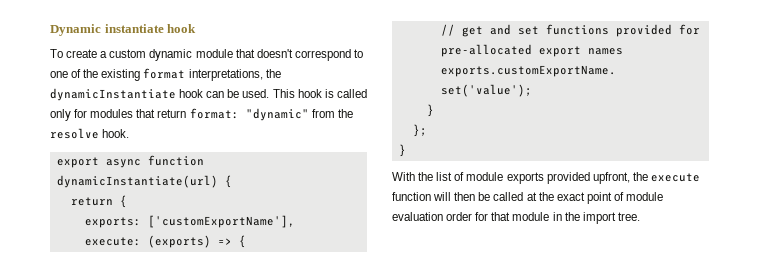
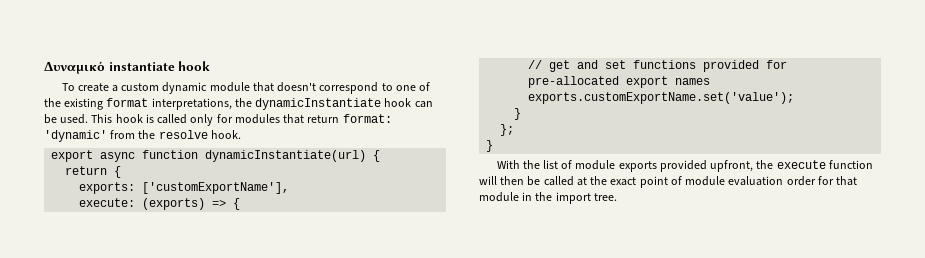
- Dynamic instantiate hook
+ Δυναμικό instantiate hook
- This hook is called only for modules that return format: "dynamic" from the resolve hook.
+ This hook is called only for modules that return format: 'dynamic' from the resolve hook.

